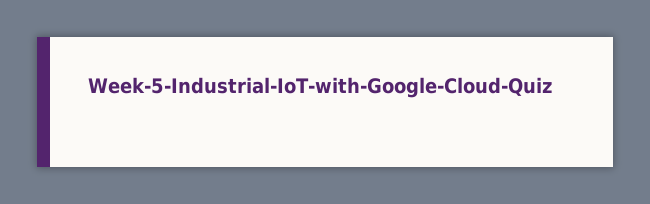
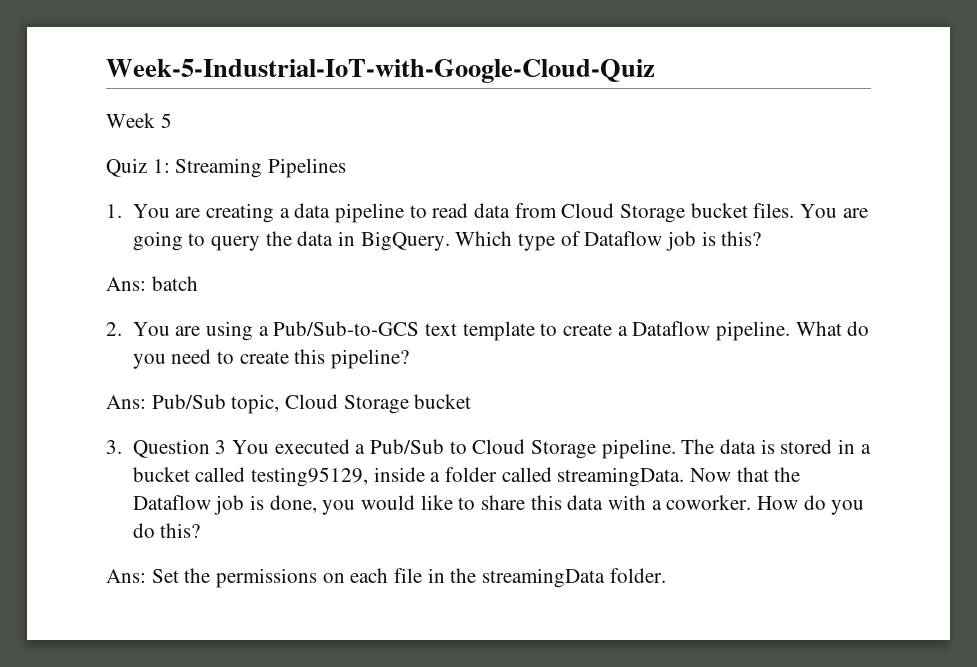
+ Week 5
+ Quiz 1: Streaming Pipelines
+ 1. You are creating a data pipeline to read data from Cloud Storage bucket files. You are going to query the data in BigQuery. Which type of Dataflow job is this?
+ Ans: batch
+ 2. You are using a Pub/Sub-to-GCS text template to create a Dataflow pipeline. What do you need to create this pipeline?
+ Ans: Pub/Sub topic, Cloud Storage bucket
+ 3. Question 3 You executed a Pub/Sub to Cloud Storage pipeline. The data is stored in a bucket called testing95129, inside a folder called streamingData. Now that the Dataflow job is done, you would like to share this data with a coworker. How do you do this?
+ Ans: Set the permissions on each file in the streamingData folder.

